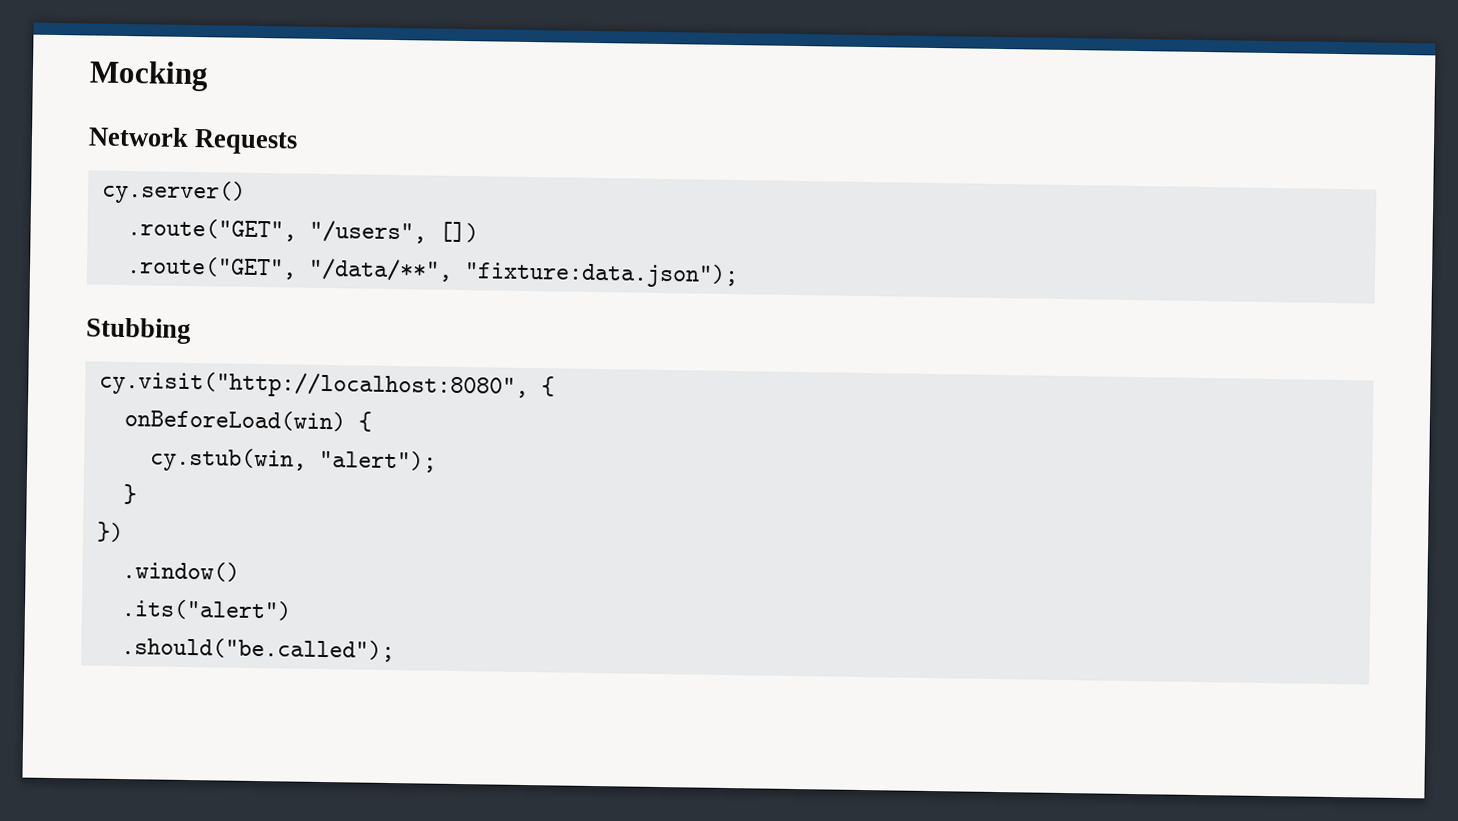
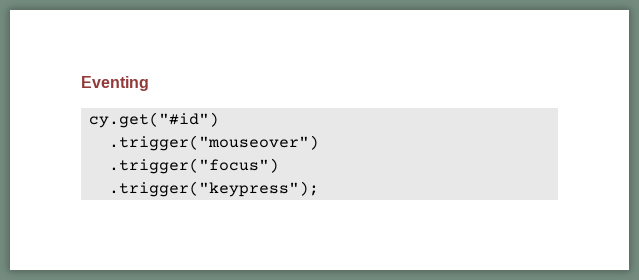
- Mocking
- Network Requests
- cy.server()
- .route("GET", "/users", [])
- .route("GET", "/data/**", "fixture:data.json");
- Stubbing
- cy.visit("http://localhost:8080", {
- onBeforeLoad(win) {
- cy.stub(win, "alert");
- }
- })
- .window()
- .its("alert")
- .should("be.called");
+ Eventing
+ cy.get("#id")
+ .trigger("mouseover")
+ .trigger("focus")
+ .trigger("keypress");

